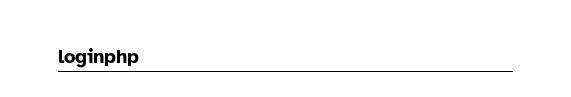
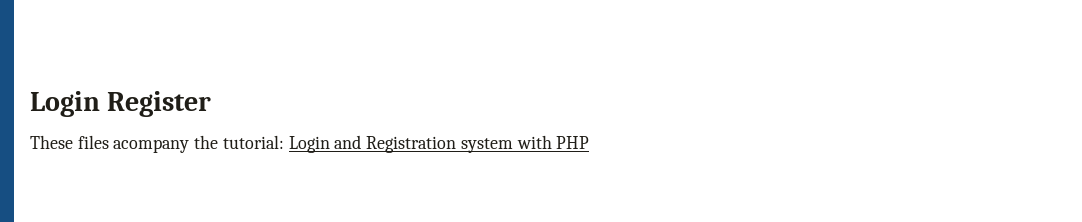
- loginphp
+ Login Register
+ These files acompany the tutorial: Login and Registration system with PHP

